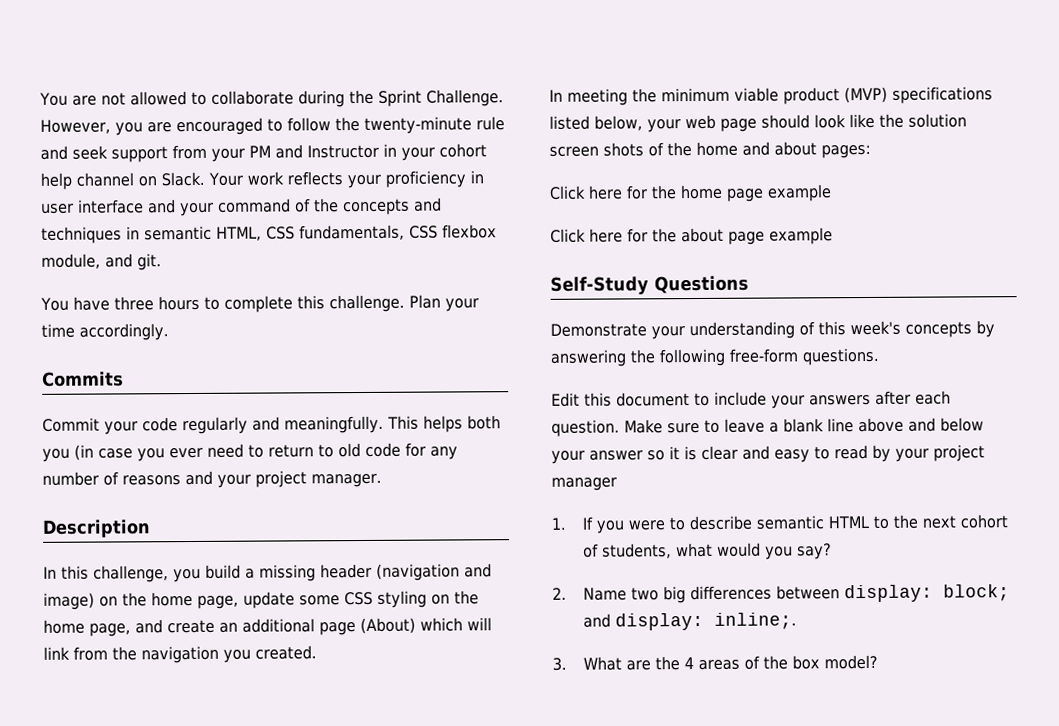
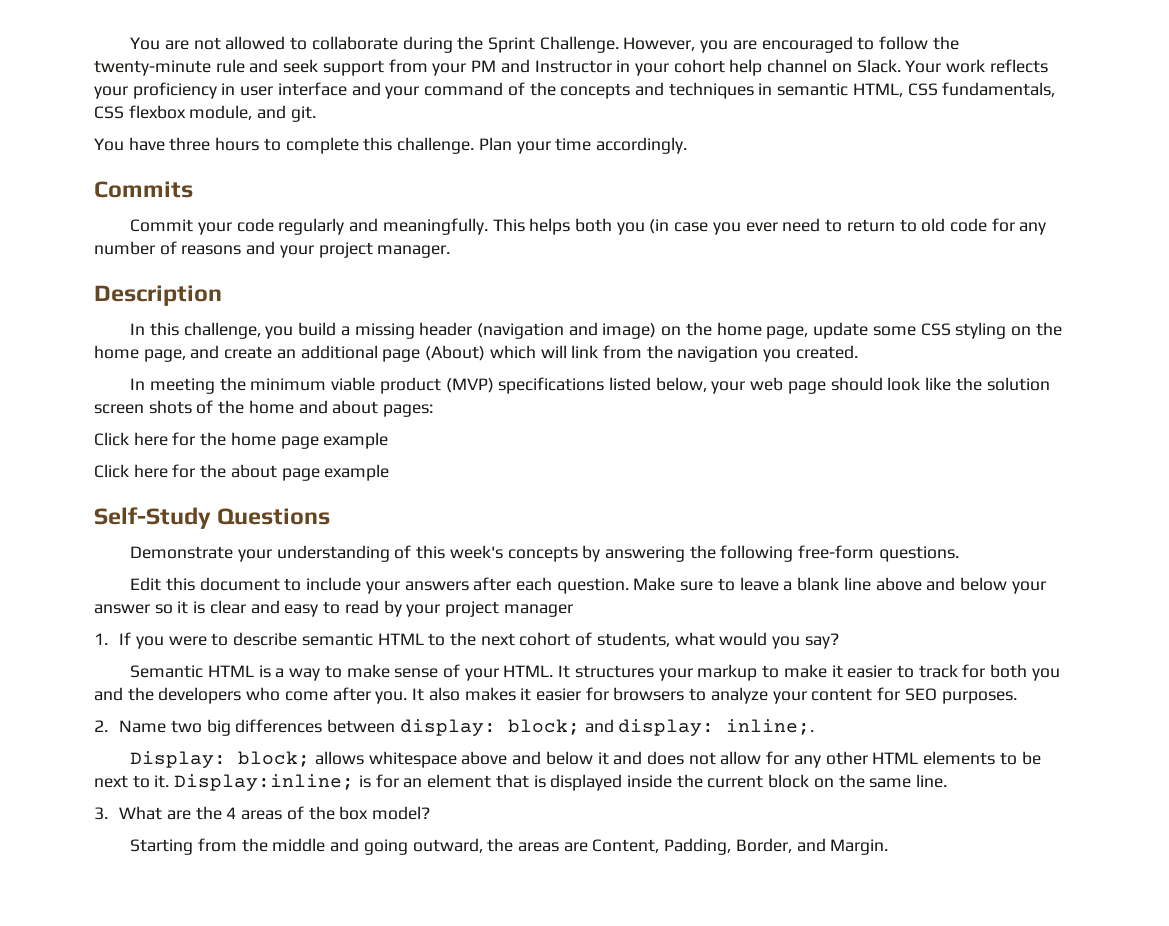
+ Semantic HTML is a way to make sense of your HTML. It structures your markup to make it easier to track for both you and the developers who come after you. It also makes it easier for browsers to analyze your content for SEO purposes.
+ Display: block; allows whitespace above and below it and does not allow for any other HTML elements to be next to it. Display:inline; is for an element that is displayed inside the current block on the same line.
+ Starting from the middle and going outward, the areas are Content, Padding, Border, and Margin.

